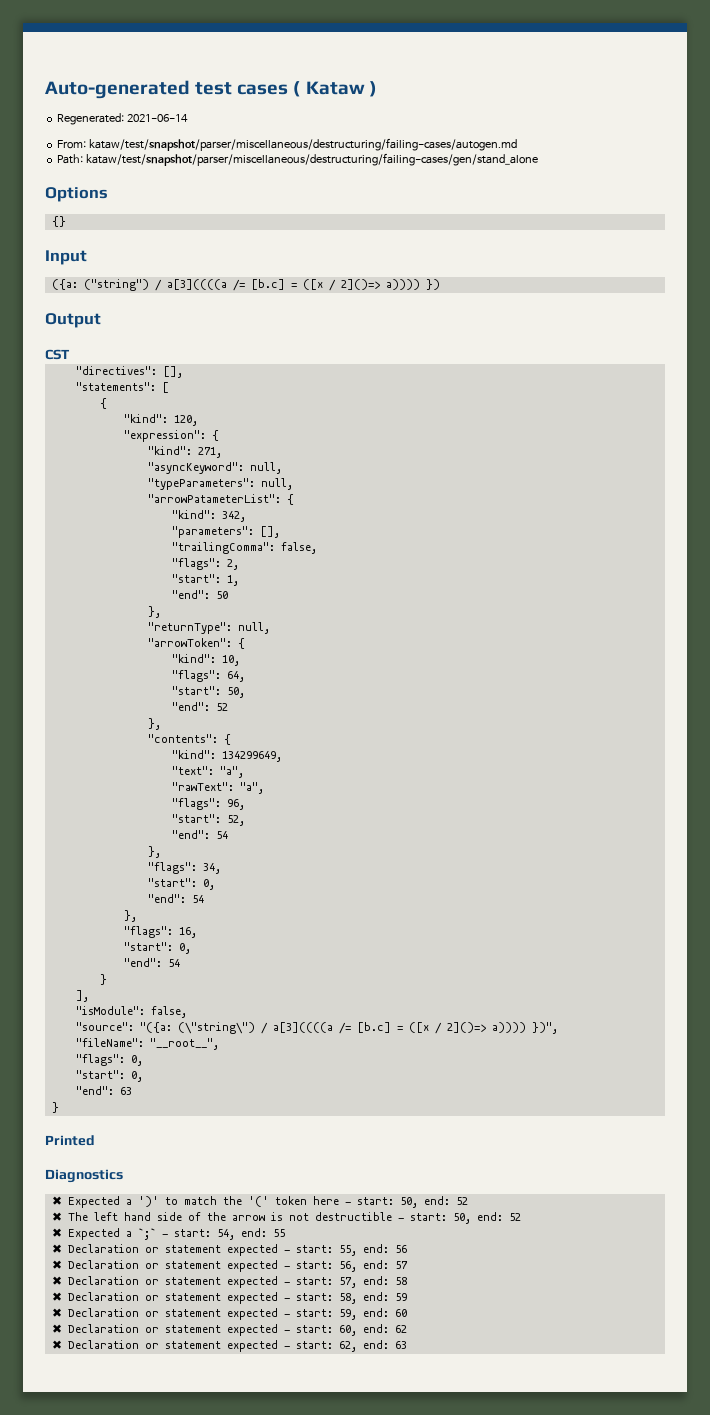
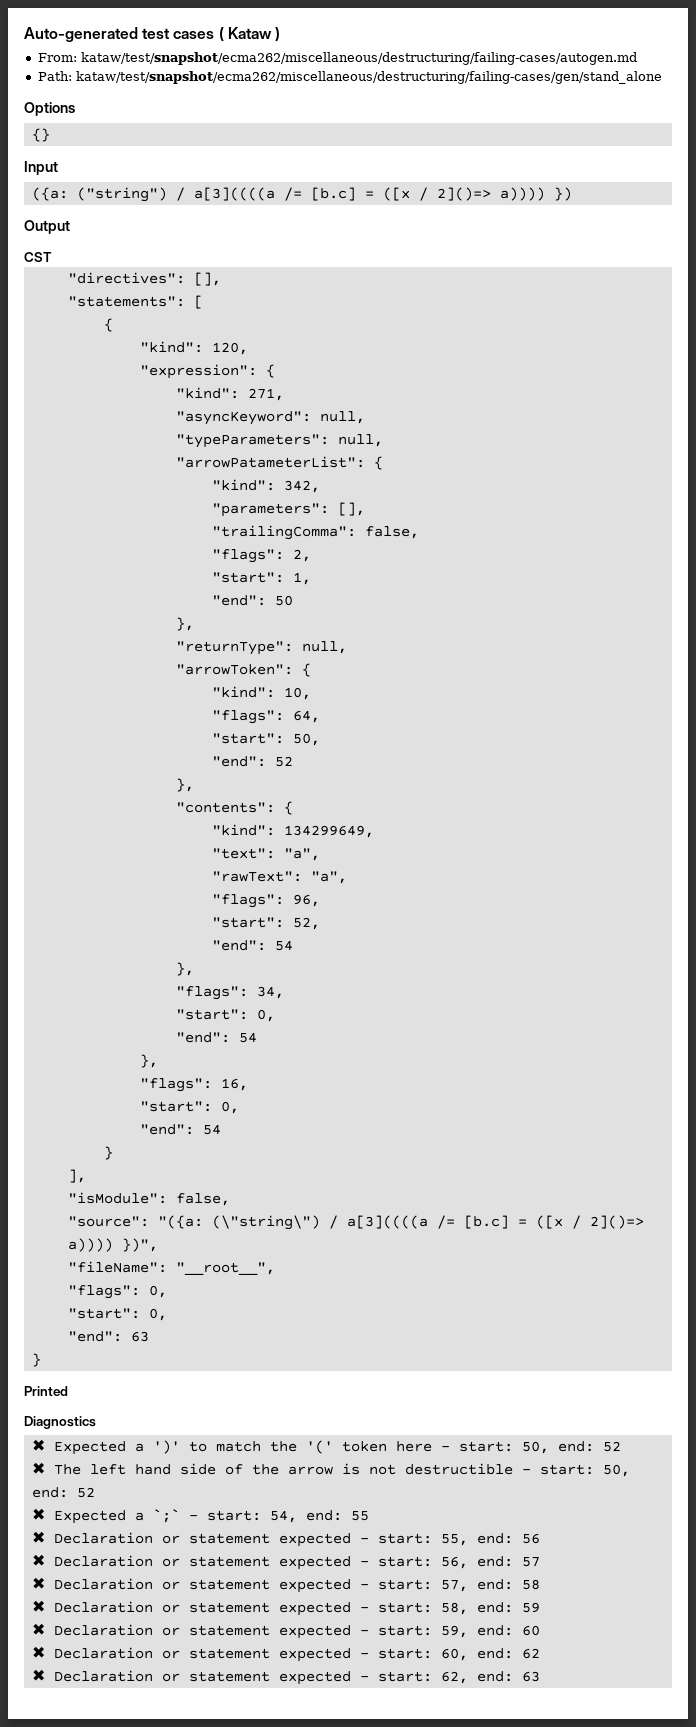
- Regenerated: 2021-06-14
- From: kataw/test/snapshot/parser/miscellaneous/destructuring/failing-cases/autogen.md
+ From: kataw/test/snapshot/ecma262/miscellaneous/destructuring/failing-cases/autogen.md
- Path: kataw/test/snapshot/parser/miscellaneous/destructuring/failing-cases/gen/stand_alone
+ Path: kataw/test/snapshot/ecma262/miscellaneous/destructuring/failing-cases/gen/stand_alone

